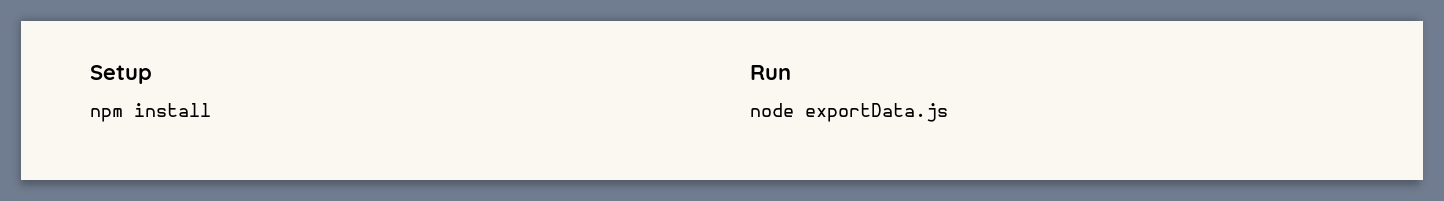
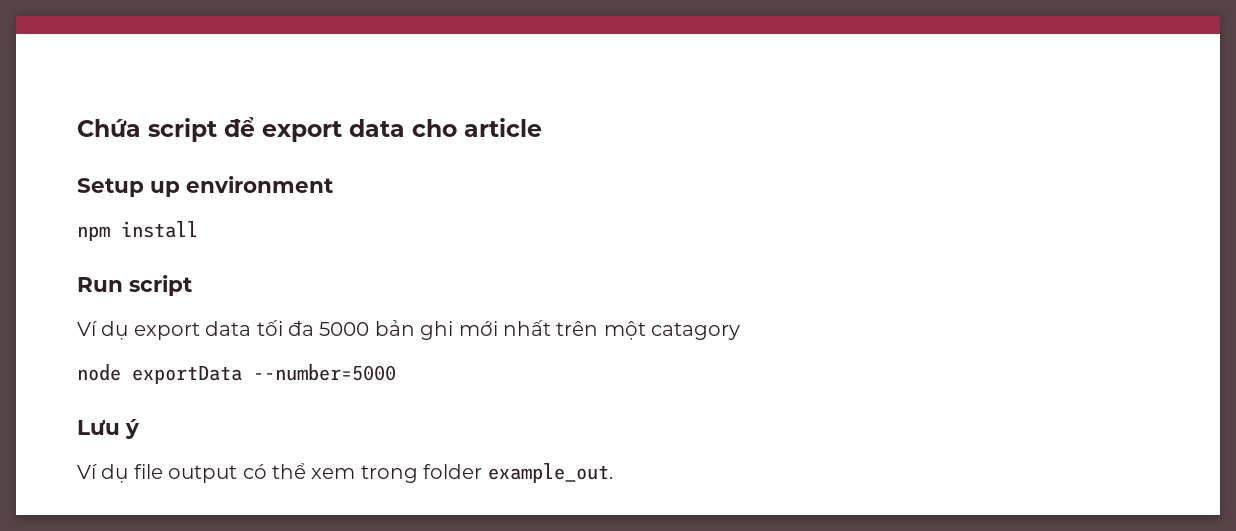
+ Chứa script để export data cho article
- Setup
+ Setup up environment
- Run
- node exportData.js
+ Run script
+ Ví dụ export data tối đa 5000 bản ghi mới nhất trên một catagory
+ node exportData --number=5000
+ Lưu ý
+ Ví dụ file output có thể xem trong folder example_out.

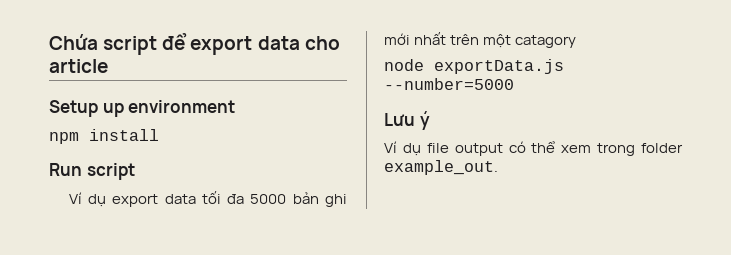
- node exportData --number=5000
+ node exportData.js --number=5000

